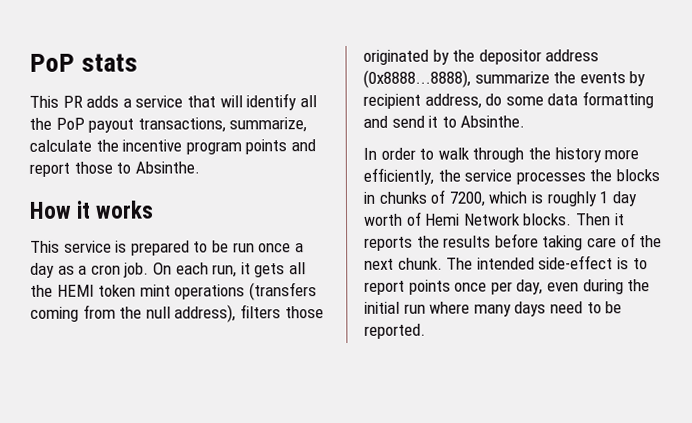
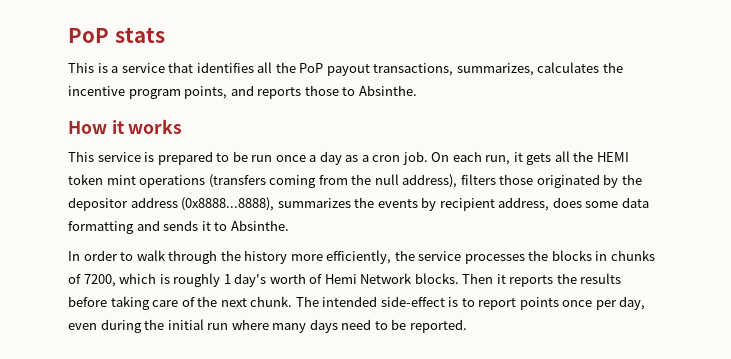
- This PR adds a service that will identify all the PoP payout transactions, summarize, calculate the incentive program points and report those to Absinthe.
+ This is a service that identifies all the PoP payout transactions, summarizes, calculates the incentive program points, and reports those to Absinthe.
- On each run, it gets all the HEMI token mint operations (transfers coming from the null address), filters those originated by the depositor address (0x8888...8888), summarize the events by recipient address, do some data formatting and send it to Absinthe.
+ On each run, it gets all the HEMI token mint operations (transfers coming from the null address), filters those originated by the depositor address (0x8888...8888), summarizes the events by recipient address, does some data formatting and sends it to Absinthe.
- In order to walk through the history more efficiently, the service processes the blocks in chunks of 7200, which is roughly 1 day worth of Hemi Network blocks.
+ In order to walk through the history more efficiently, the service processes the blocks in chunks of 7200, which is roughly 1 day's worth of Hemi Network blocks.

